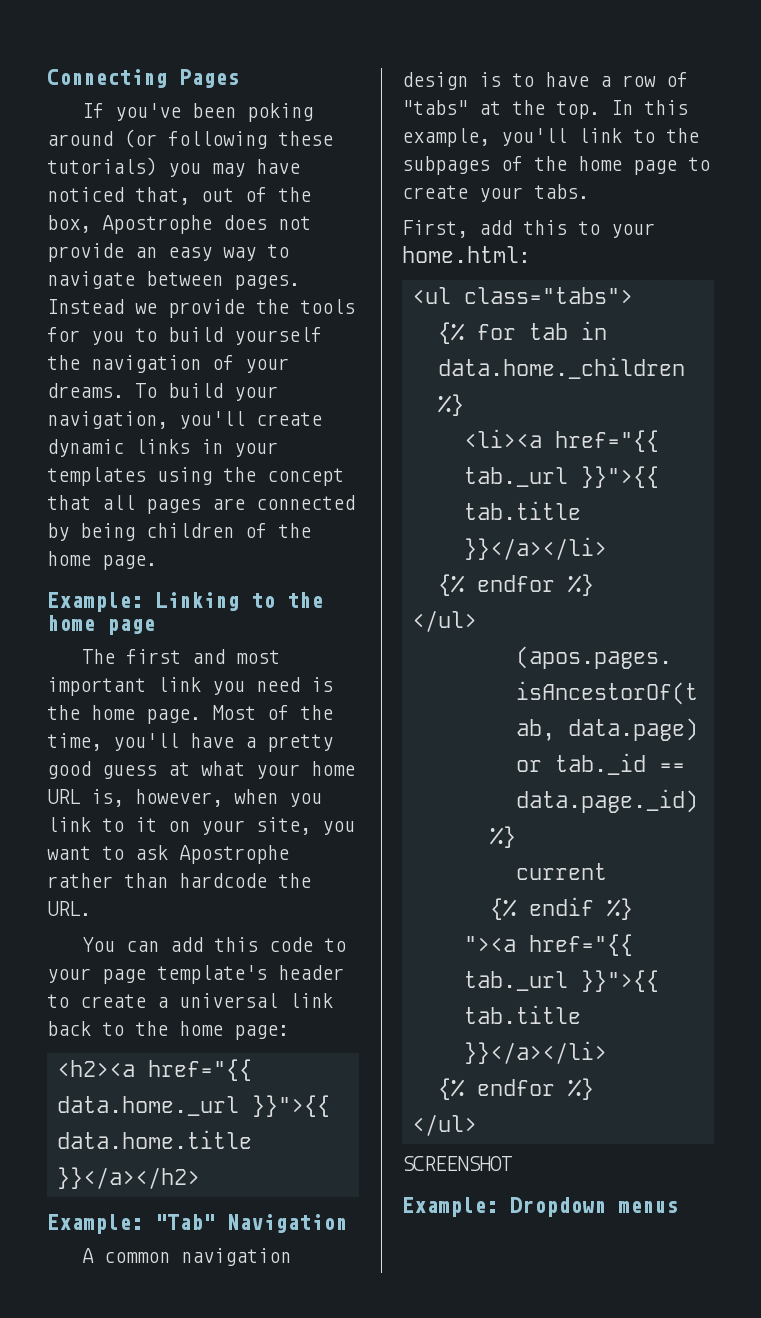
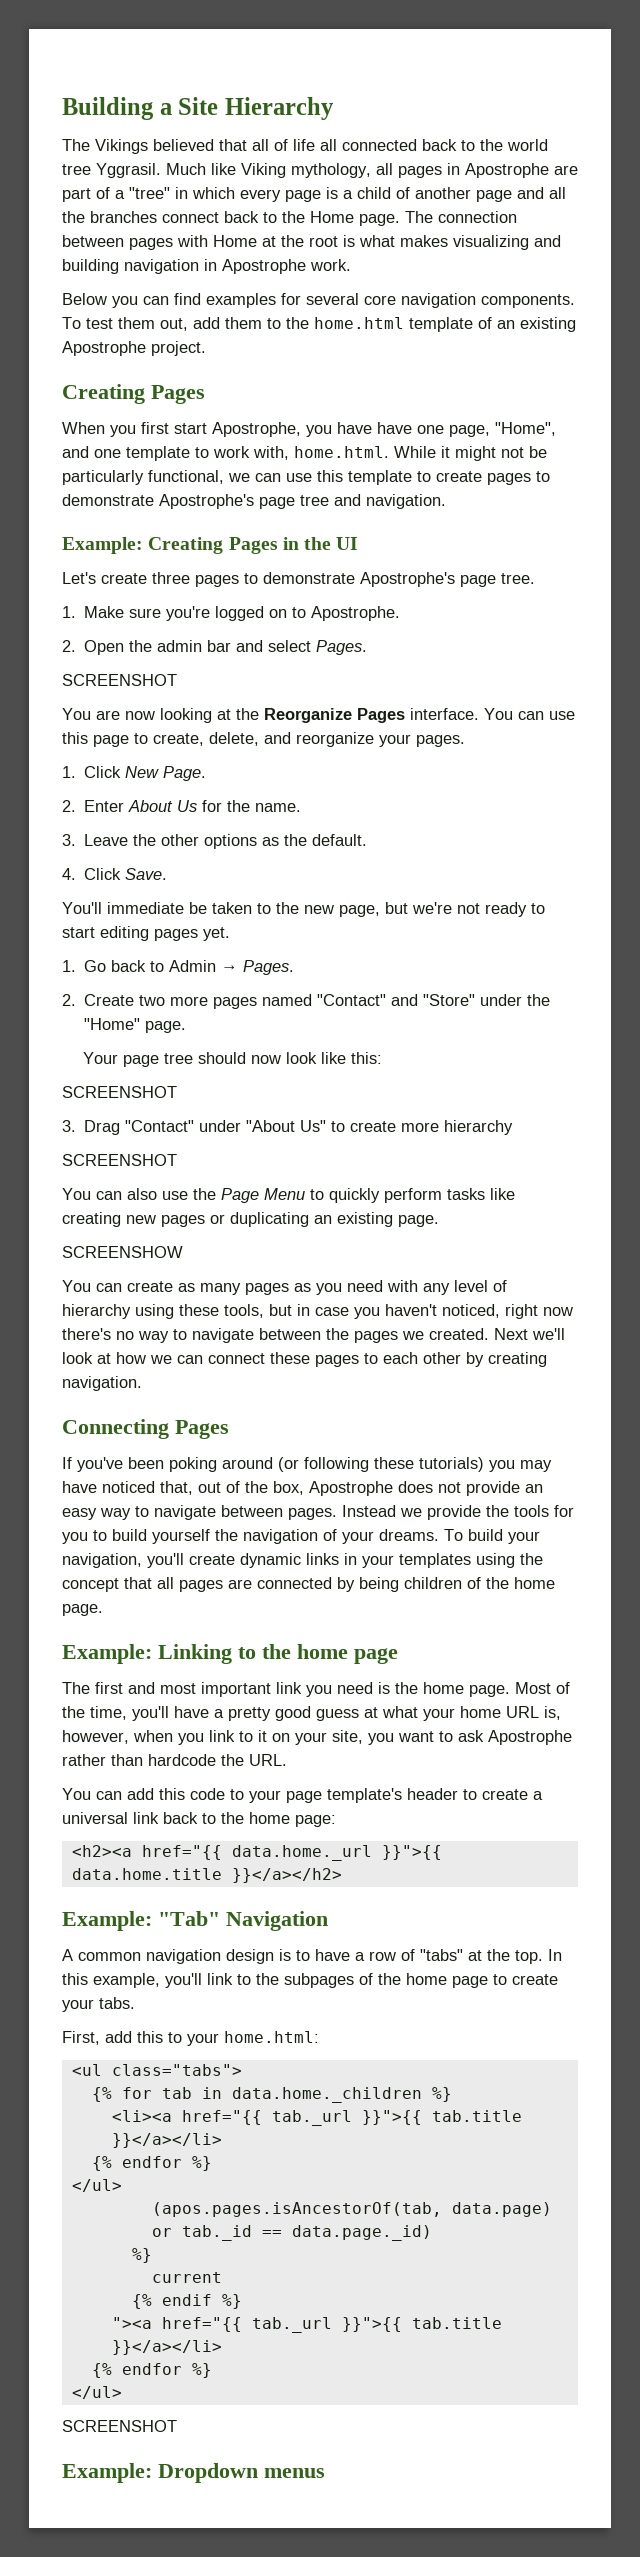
+ Building a Site Hierarchy
+ The Vikings believed that all of life all connected back to the world tree Yggrasil. Much like Viking mythology, all pages in Apostrophe are part of a "tree" in which every page is a child of another page and all the branches connect back to the Home page. The connection between pages with Home at the root is what makes visualizing and building navigation in Apostrophe work.
+ Below you can find examples for several core navigation components. To test them out, add them to the home.html template of an existing Apostrophe project.
+ Creating Pages
+ When you first start Apostrophe, you have have one page, "Home", and one template to work with, home.html. While it might not be particularly functional, we can use this template to create pages to demonstrate Apostrophe's page tree and navigation.
+ Example: Creating Pages in the UI
+ Let's create three pages to demonstrate Apostrophe's page tree.
+ 1. Make sure you're logged on to Apostrophe.
+ 2. Open the admin bar and select Pages.
+ SCREENSHOT
+ You are now looking at the Reorganize Pages interface. You can use this page to create, delete, and reorganize your pages.
+ 1. Click New Page.
+ 2. Enter About Us for the name.
+ 3. Leave the other options as the default.
+ 4. Click Save.
+ You'll immediate be taken to the new page, but we're not ready to start editing pages yet.
+ 1. Go back to Admin → Pages.
+ 2. Create two more pages named "Contact" and "Store" under the "Home" page.
+ Your page tree should now look like this:
+ SCREENSHOT
+ 3. Drag "Contact" under "About Us" to create more hierarchy
+ SCREENSHOT
+ You can also use the Page Menu to quickly perform tasks like creating new pages or duplicating an existing page.
+ SCREENSHOW
+ You can create as many pages as you need with any level of hierarchy using these tools, but in case you haven't noticed, right now there's no way to navigate between the pages we created. Next we'll look at how we can connect these pages to each other by creating navigation.

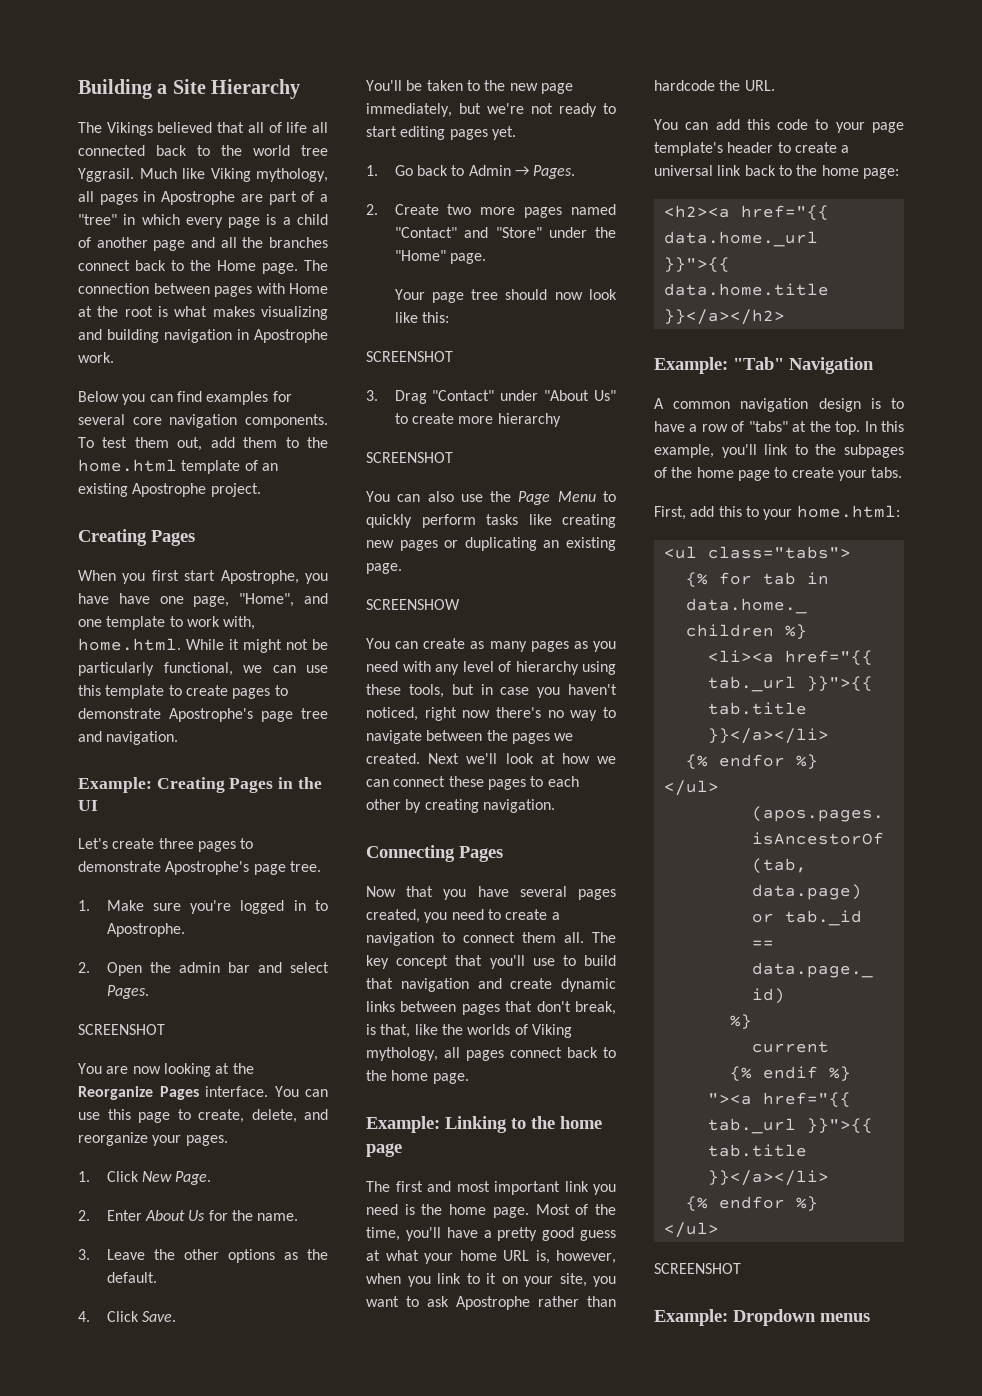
- 1. Make sure you're logged on to Apostrophe.
+ 1. Make sure you're logged in to Apostrophe.
- You'll immediate be taken to the new page, but we're not ready to start editing pages yet.
+ You'll be taken to the new page immediately, but we're not ready to start editing pages yet.
- If you've been poking around (or following these tutorials) you may have noticed that, out of the box, Apostrophe does not provide an easy way to navigate between pages. Instead we provide the tools for you to build yourself the navigation of your dreams. To build your navigation, you'll create dynamic links in your templates using the concept that all pages are connected by being children of the home page.
+ Now that you have several pages created, you need to create a navigation to connect them all. The key concept that you'll use to build that navigation and create dynamic links between pages that don't break, is that, like the worlds of Viking mythology, all pages connect back to the home page.

